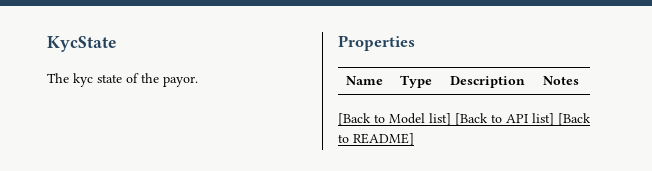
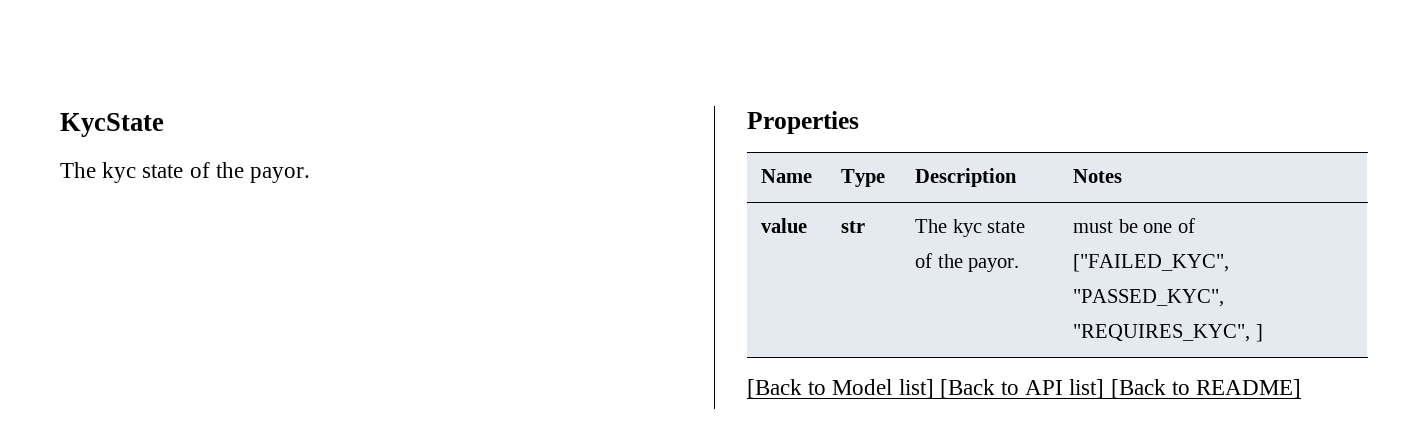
+ value | str | The kyc state of the payor. | must be one of ["FAILED_KYC", "PASSED_KYC", "REQUIRES_KYC", ]

